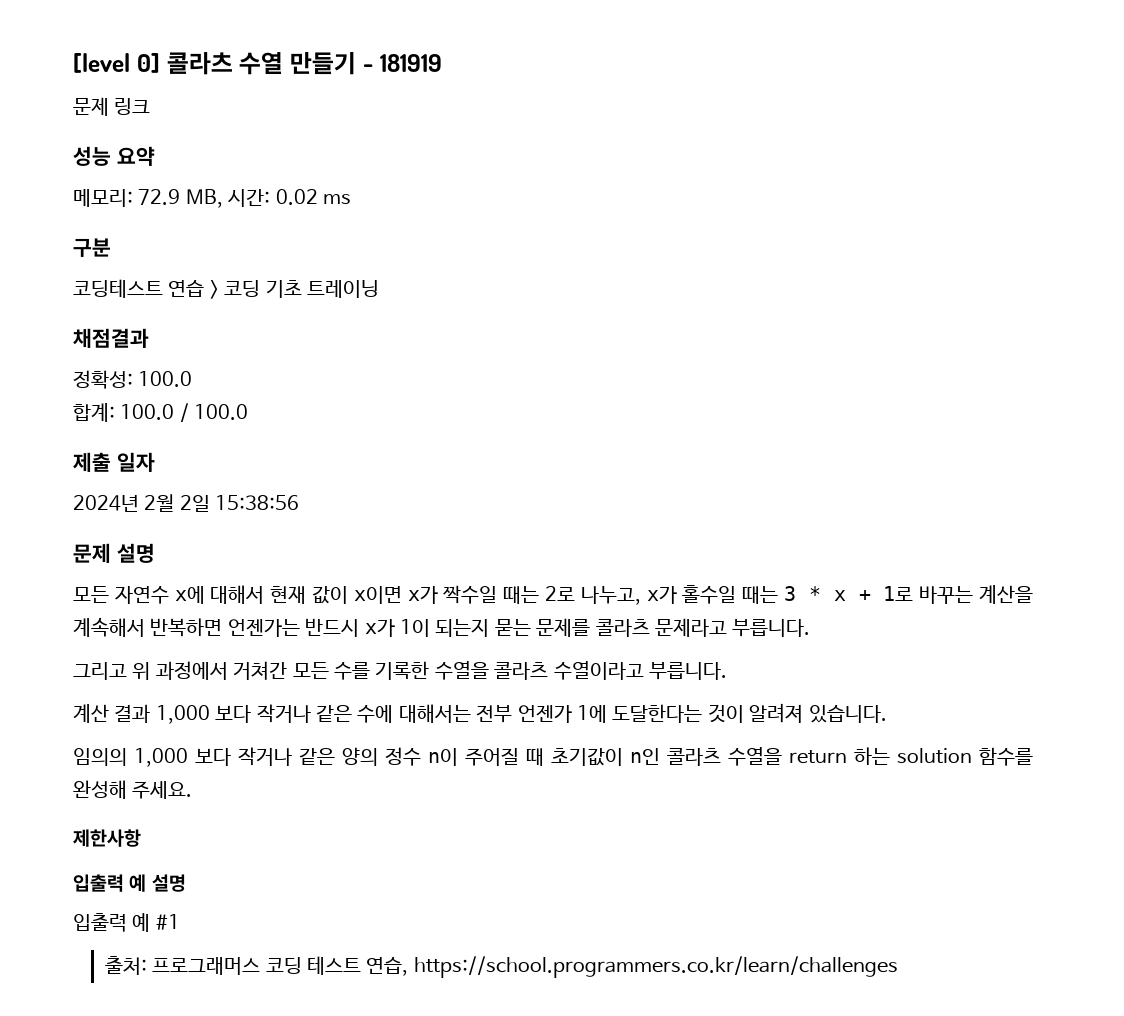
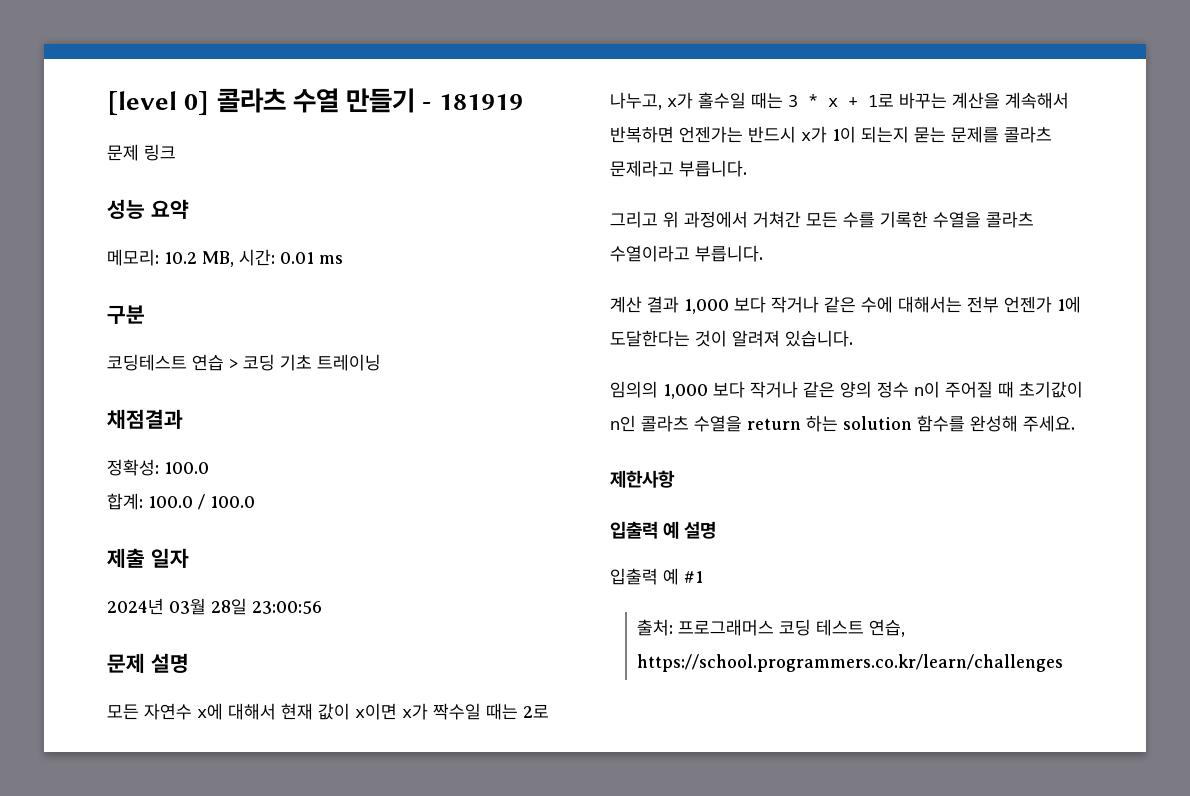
- 메모리: 72.9 MB, 시간: 0.02 ms
+ 메모리: 10.2 MB, 시간: 0.01 ms
- 2024년 2월 2일 15:38:56
+ 2024년 03월 28일 23:00:56

